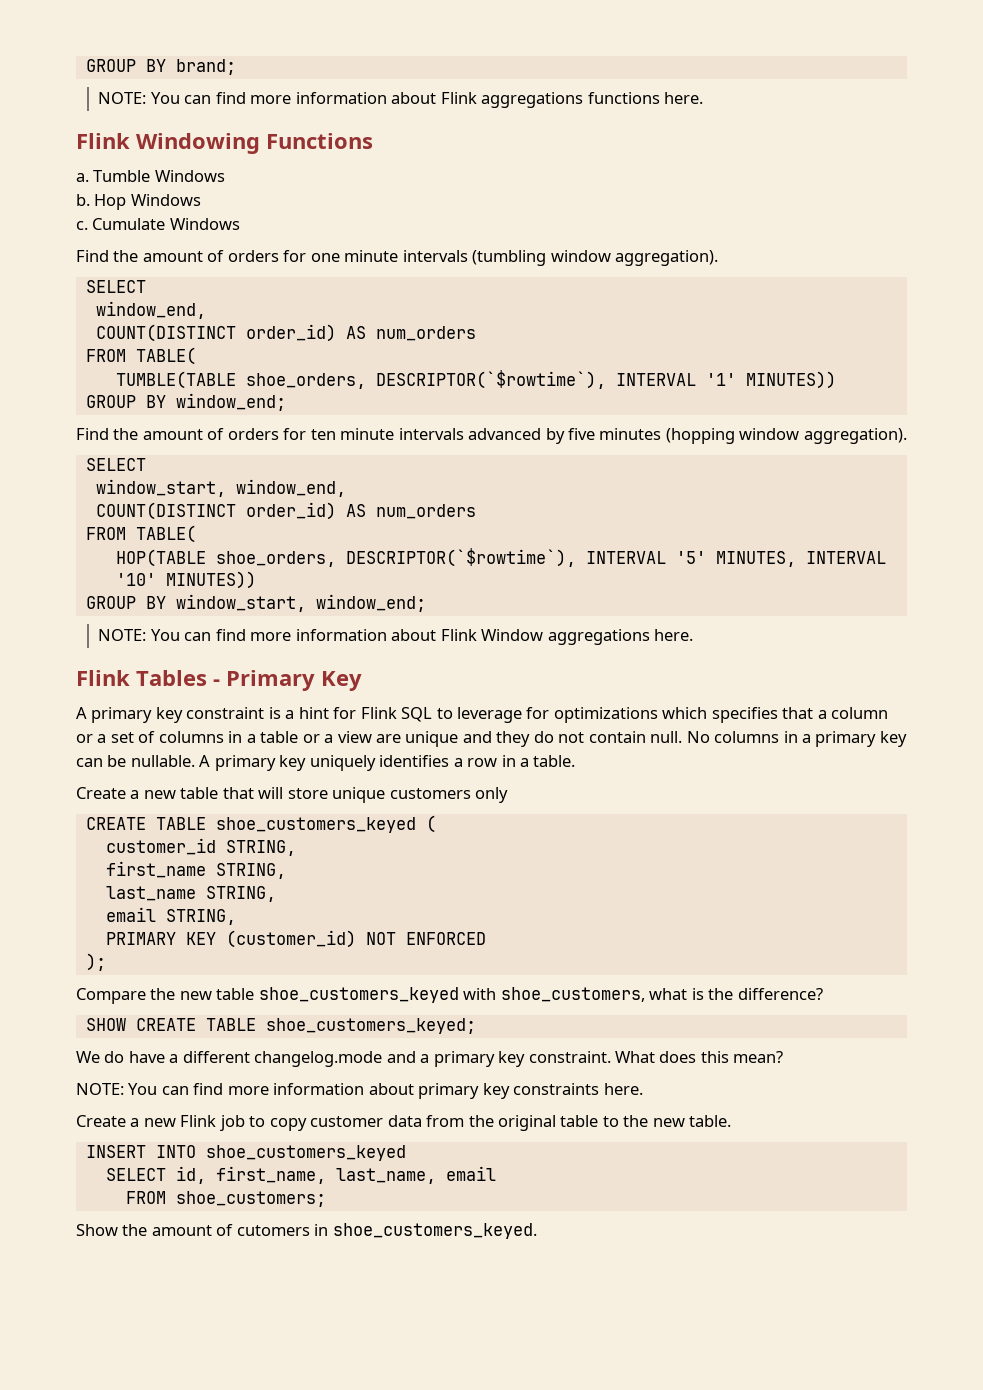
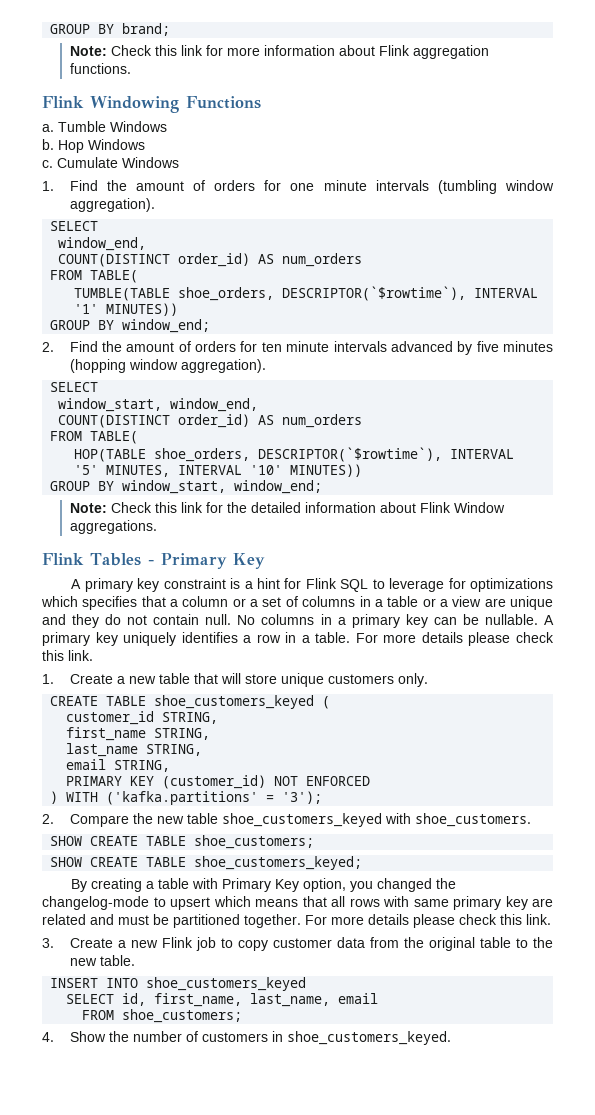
- NOTE: You can find more information about Flink aggregations functions here.
+ Note: Check this link for more information about Flink aggregation functions.
- Find the amount of orders for one minute intervals (tumbling window aggregation).
+ 1. Find the amount of orders for one minute intervals (tumbling window aggregation).
- Find the amount of orders for ten minute intervals advanced by five minutes (hopping window aggregation).
+ 2. Find the amount of orders for ten minute intervals advanced by five minutes (hopping window aggregation).
- NOTE: You can find more information about Flink Window aggregations here.
+ Note: Check this link for the detailed information about Flink Window aggregations.
- A primary key uniquely identifies a row in a table.
- Create a new table that will store unique customers only
+ A primary key uniquely identifies a row in a table. For more details please check this link.
+ 1. Create a new table that will store unique customers only.
- );
- Compare the new table shoe_customers_keyed with shoe_customers, what is the difference?
+ ) WITH ('kafka.partitions' = '3');
+ 2. Compare the new table shoe_customers_keyed with shoe_customers.
+ SHOW CREATE TABLE shoe_customers;
- We do have a different changelog.mode and a primary key constraint. What does this mean?
- NOTE: You can find more information about primary key constraints here.
- Create a new Flink job to copy customer data from the original table to the new table.
+ By creating a table with Primary Key option, you changed the changelog-mode to upsert which means that all rows with same primary key are related and must be partitioned together. For more details please check this link.
+ 3. Create a new Flink job to copy customer data from the original table to the new table.
- Show the amount of cutomers in shoe_customers_keyed.
+ 4. Show the number of customers in shoe_customers_keyed.

